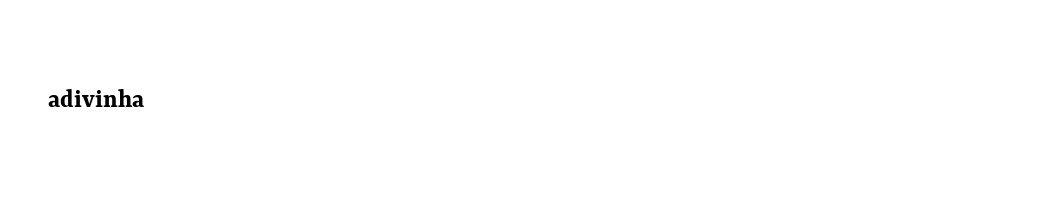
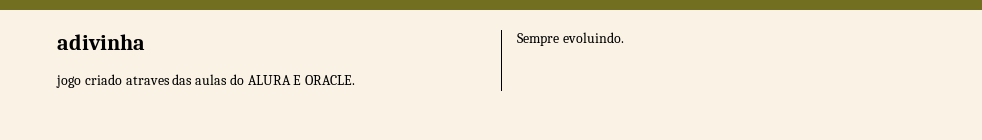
+ jogo criado atraves das aulas do ALURA E ORACLE.
+ Sempre evoluindo.

